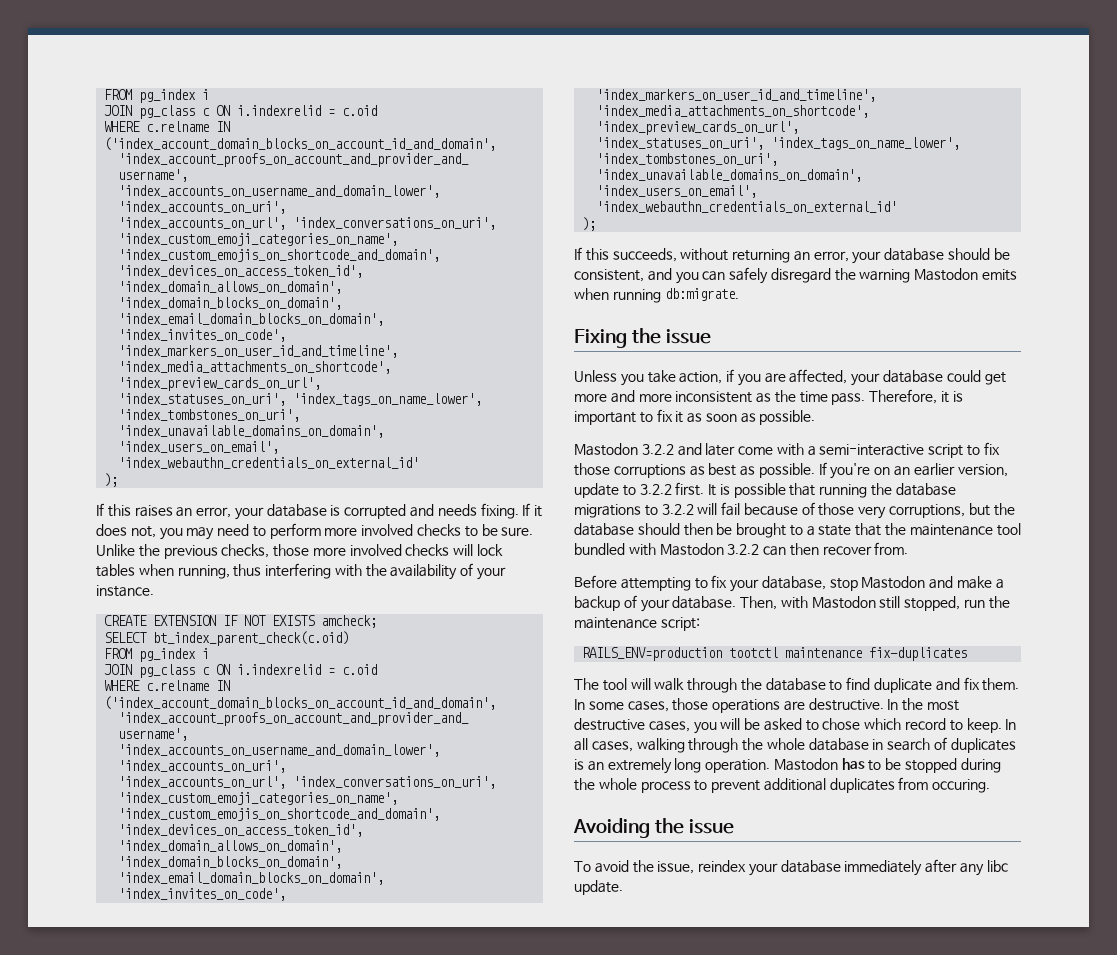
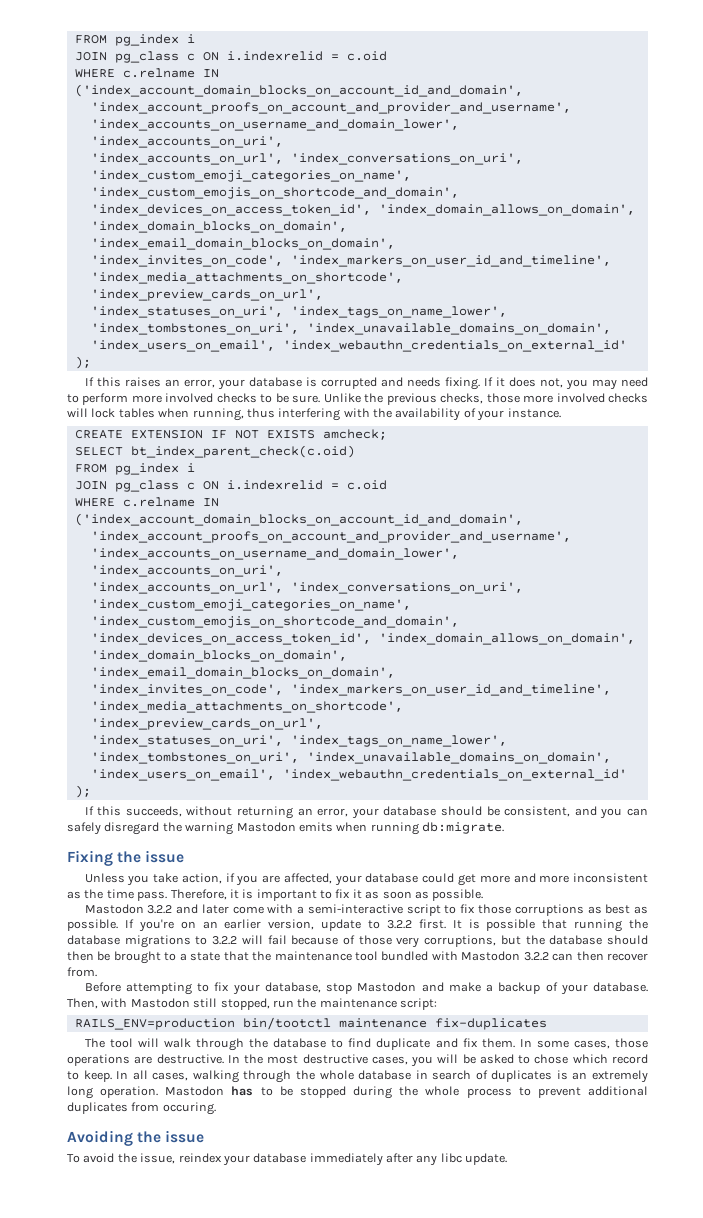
- RAILS_ENV=production tootctl maintenance fix-duplicates
+ RAILS_ENV=production bin/tootctl maintenance fix-duplicates

